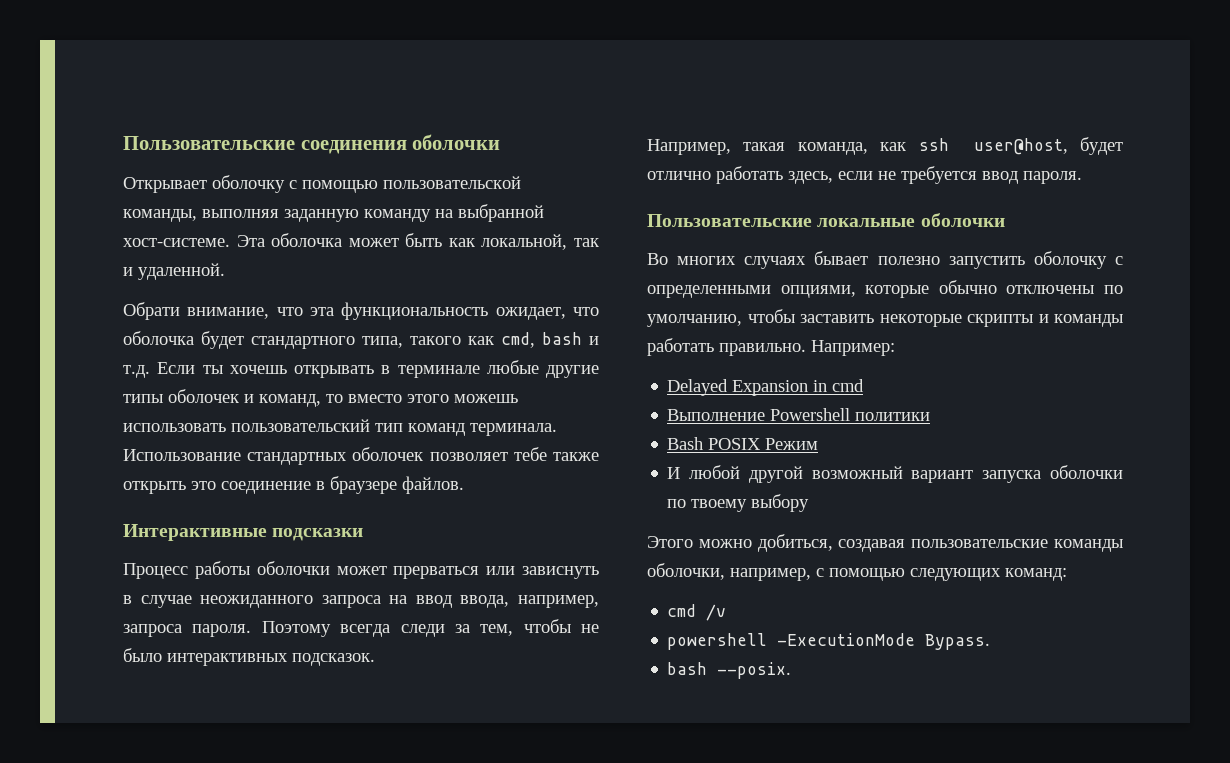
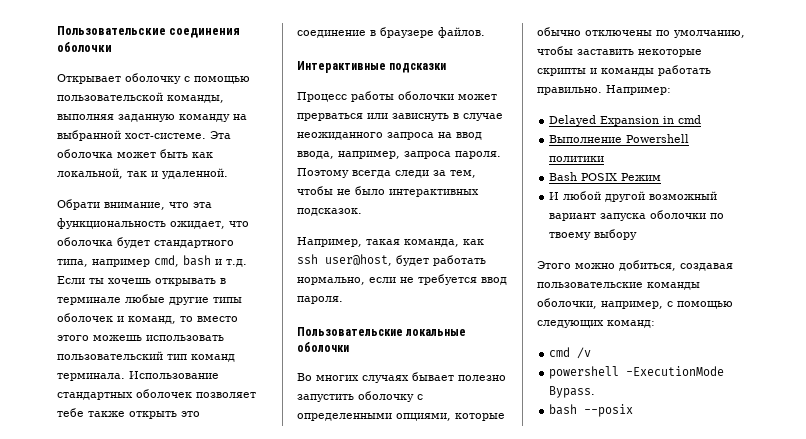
- Обрати внимание, что эта функциональность ожидает, что оболочка будет стандартного типа, такого как cmd, bash и т.д. Если ты хочешь открывать в терминале любые другие типы оболочек и команд, то вместо этого можешь использовать пользовательский тип команд терминала.
+ Обрати внимание, что эта функциональность ожидает, что оболочка будет стандартного типа, например cmd, bash и т.д. Если ты хочешь открывать в терминале любые другие типы оболочек и команд, то вместо этого можешь использовать пользовательский тип команд терминала.
- Например, такая команда, как ssh user@host, будет отлично работать здесь, если не требуется ввод пароля.
+ Например, такая команда, как ssh user@host, будет работать нормально, если не требуется ввод пароля.
- bash --posix.
+ bash --posix

